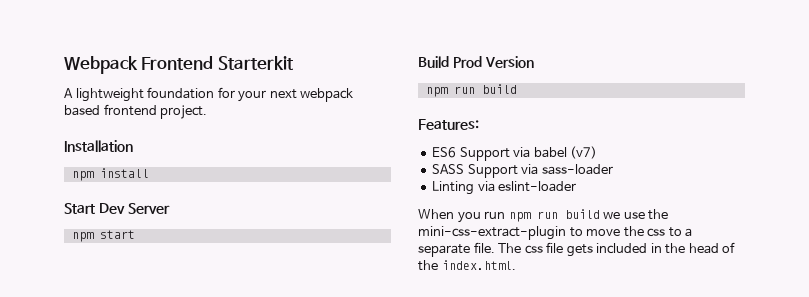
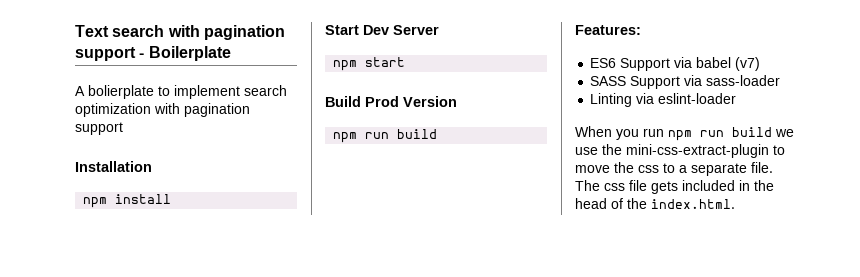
- Webpack Frontend Starterkit
- A lightweight foundation for your next webpack based frontend project.
+ Text search with pagination support - Boilerplate
+ A bolierplate to implement search optimization with pagination support

